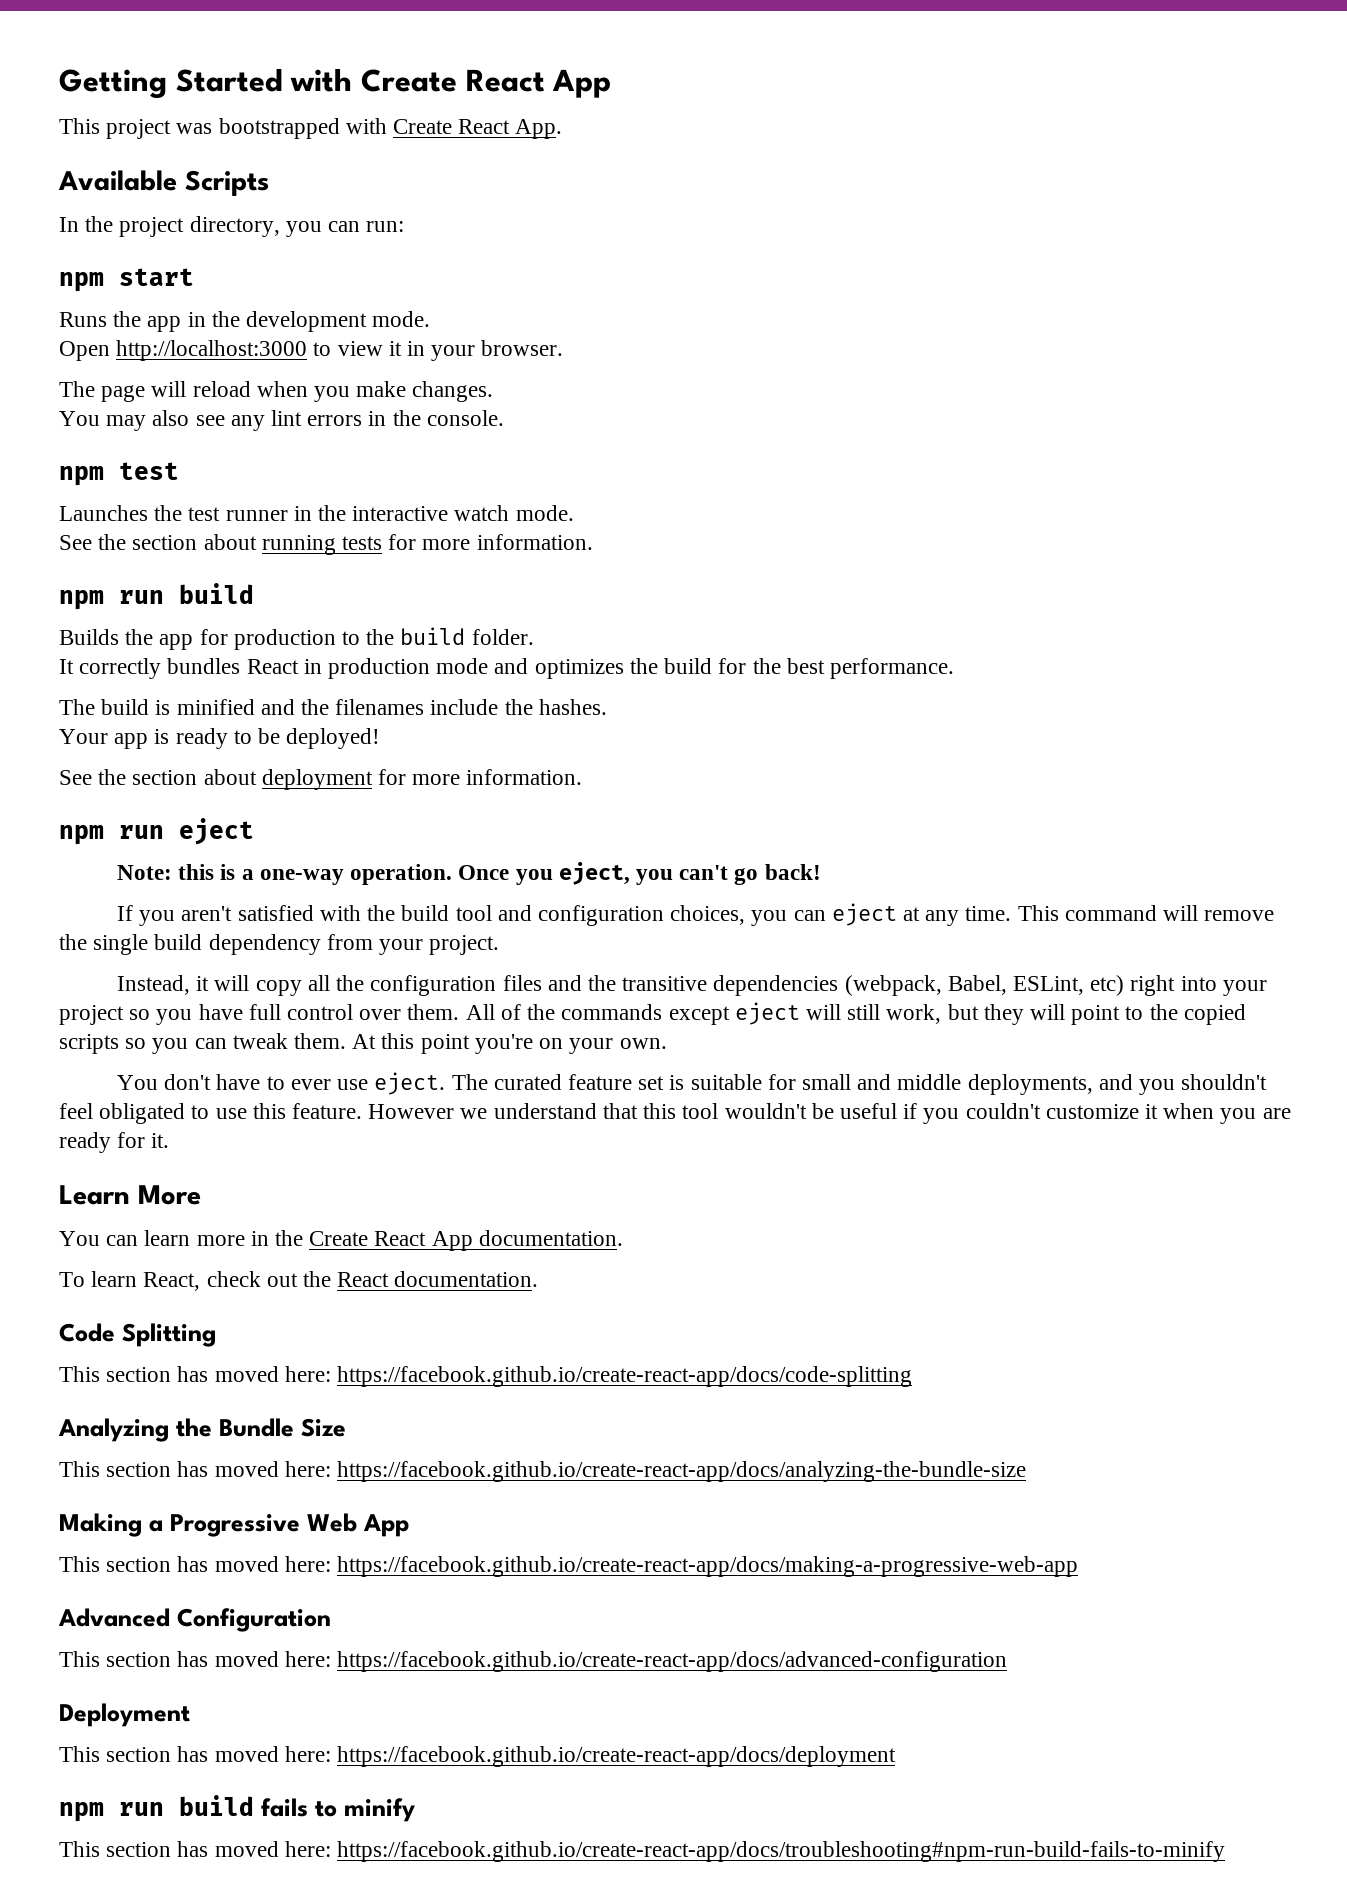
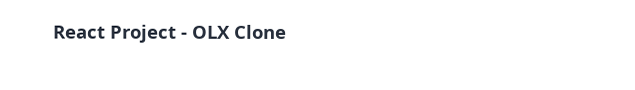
- Getting Started with Create React App
- This project was bootstrapped with Create React App.
- Available Scripts
- In the project directory, you can run:
- npm start
- Runs the app in the development mode.
- Open http://localhost:3000 to view it in your browser.
- The page will reload when you make changes.
- You may also see any lint errors in the console.
- npm test
- Launches the test runner in the interactive watch mode.
- See the section about running tests for more information.
- npm run build
- Builds the app for production to the build folder.
- It correctly bundles React in production mode and optimizes the build for the best performance.
- The build is minified and the filenames include the hashes.
- Your app is ready to be deployed!
- See the section about deployment for more information.
- npm run eject
- Note: this is a one-way operation. Once you eject, you can't go back!
- If you aren't satisfied with the build tool and configuration choices, you can eject at any time. This command will remove the single build dependency from your project.
- Instead, it will copy all the configuration files and the transitive dependencies (webpack, Babel, ESLint, etc) right into your project so you have full control over them. All of the commands except eject will still work, but they will point to the copied scripts so you can tweak them. At this point you're on your own.
- You don't have to ever use eject. The curated feature set is suitable for small and middle deployments, and you shouldn't feel obligated to use this feature. However we understand that this tool wouldn't be useful if you couldn't customize it when you are ready for it.
- Learn More
- You can learn more in the Create React App documentation.
- To learn React, check out the React documentation.
- Code Splitting
- This section has moved here: https://facebook.github.io/create-react-app/docs/code-splitting
- Analyzing the Bundle Size
- This section has moved here: https://facebook.github.io/create-react-app/docs/analyzing-the-bundle-size
- Making a Progressive Web App
- This section has moved here: https://facebook.github.io/create-react-app/docs/making-a-progressive-web-app
- Advanced Configuration
- This section has moved here: https://facebook.github.io/create-react-app/docs/advanced-configuration
- Deployment
- This section has moved here: https://facebook.github.io/create-react-app/docs/deployment
- npm run build fails to minify
- This section has moved here: https://facebook.github.io/create-react-app/docs/troubleshooting#npm-run-build-fails-to-minify
+ React Project - OLX Clone

